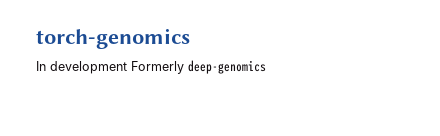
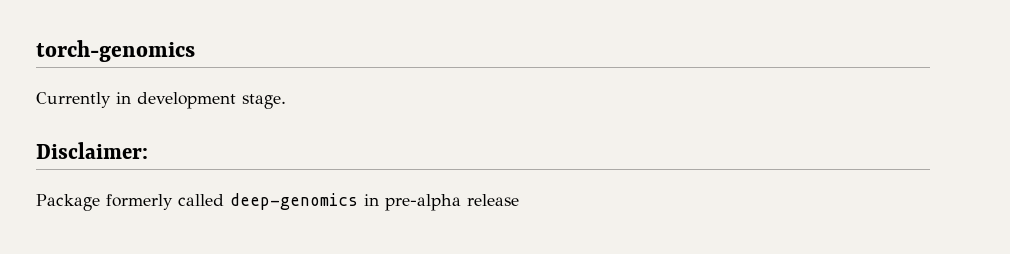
- In development Formerly deep-genomics
+ Currently in development stage.
+ Disclaimer:
+ Package formerly called deep-genomics in pre-alpha release

